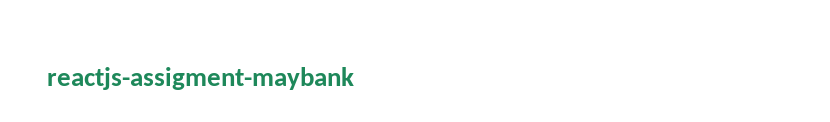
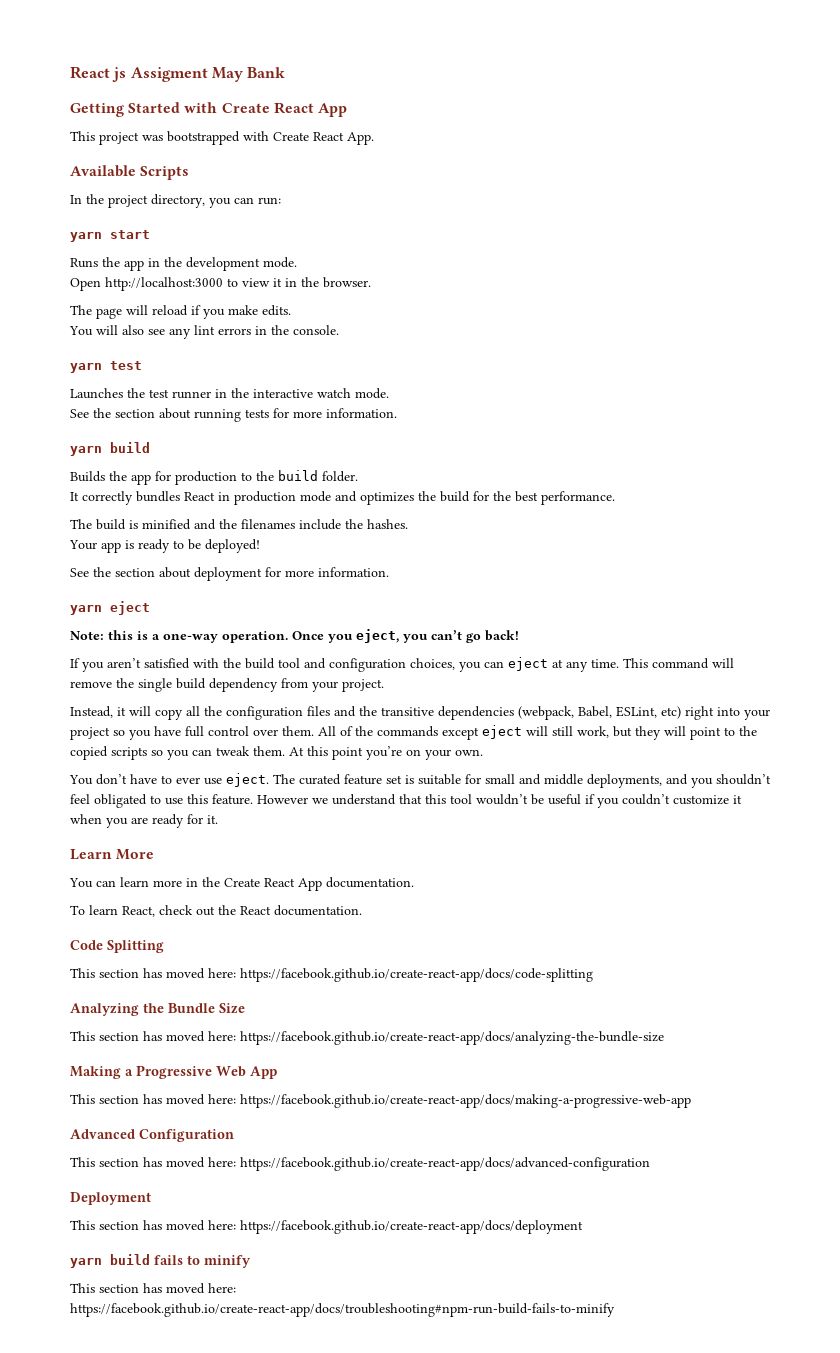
- reactjs-assigment-maybank
+ React js Assigment May Bank
+ Getting Started with Create React App
+ This project was bootstrapped with Create React App.
+ Available Scripts
+ In the project directory, you can run:
+ yarn start
+ Runs the app in the development mode.
+ Open http://localhost:3000 to view it in the browser.
+ The page will reload if you make edits.
+ You will also see any lint errors in the console.
+ yarn test
+ Launches the test runner in the interactive watch mode.
+ See the section about running tests for more information.
+ yarn build
+ Builds the app for production to the build folder.
+ It correctly bundles React in production mode and optimizes the build for the best performance.
+ The build is minified and the filenames include the hashes.
+ Your app is ready to be deployed!
+ See the section about deployment for more information.
+ yarn eject
+ Note: this is a one-way operation. Once you eject, you can’t go back!
+ If you aren’t satisfied with the build tool and configuration choices, you can eject at any time. This command will remove the single build dependency from your project.
+ Instead, it will copy all the configuration files and the transitive dependencies (webpack, Babel, ESLint, etc) right into your project so you have full control over them. All of the commands except eject will still work, but they will point to the copied scripts so you can tweak them. At this point you’re on your own.
+ You don’t have to ever use eject. The curated feature set is suitable for small and middle deployments, and you shouldn’t feel obligated to use this feature. However we understand that this tool wouldn’t be useful if you couldn’t customize it when you are ready for it.
+ Learn More
+ You can learn more in the Create React App documentation.
+ To learn React, check out the React documentation.
+ Code Splitting
+ This section has moved here: https://facebook.github.io/create-react-app/docs/code-splitting
+ Analyzing the Bundle Size
+ This section has moved here: https://facebook.github.io/create-react-app/docs/analyzing-the-bundle-size
+ Making a Progressive Web App
+ This section has moved here: https://facebook.github.io/create-react-app/docs/making-a-progressive-web-app
+ Advanced Configuration
+ This section has moved here: https://facebook.github.io/create-react-app/docs/advanced-configuration
+ Deployment
+ This section has moved here: https://facebook.github.io/create-react-app/docs/deployment
+ yarn build fails to minify
+ This section has moved here: https://facebook.github.io/create-react-app/docs/troubleshooting#npm-run-build-fails-to-minify

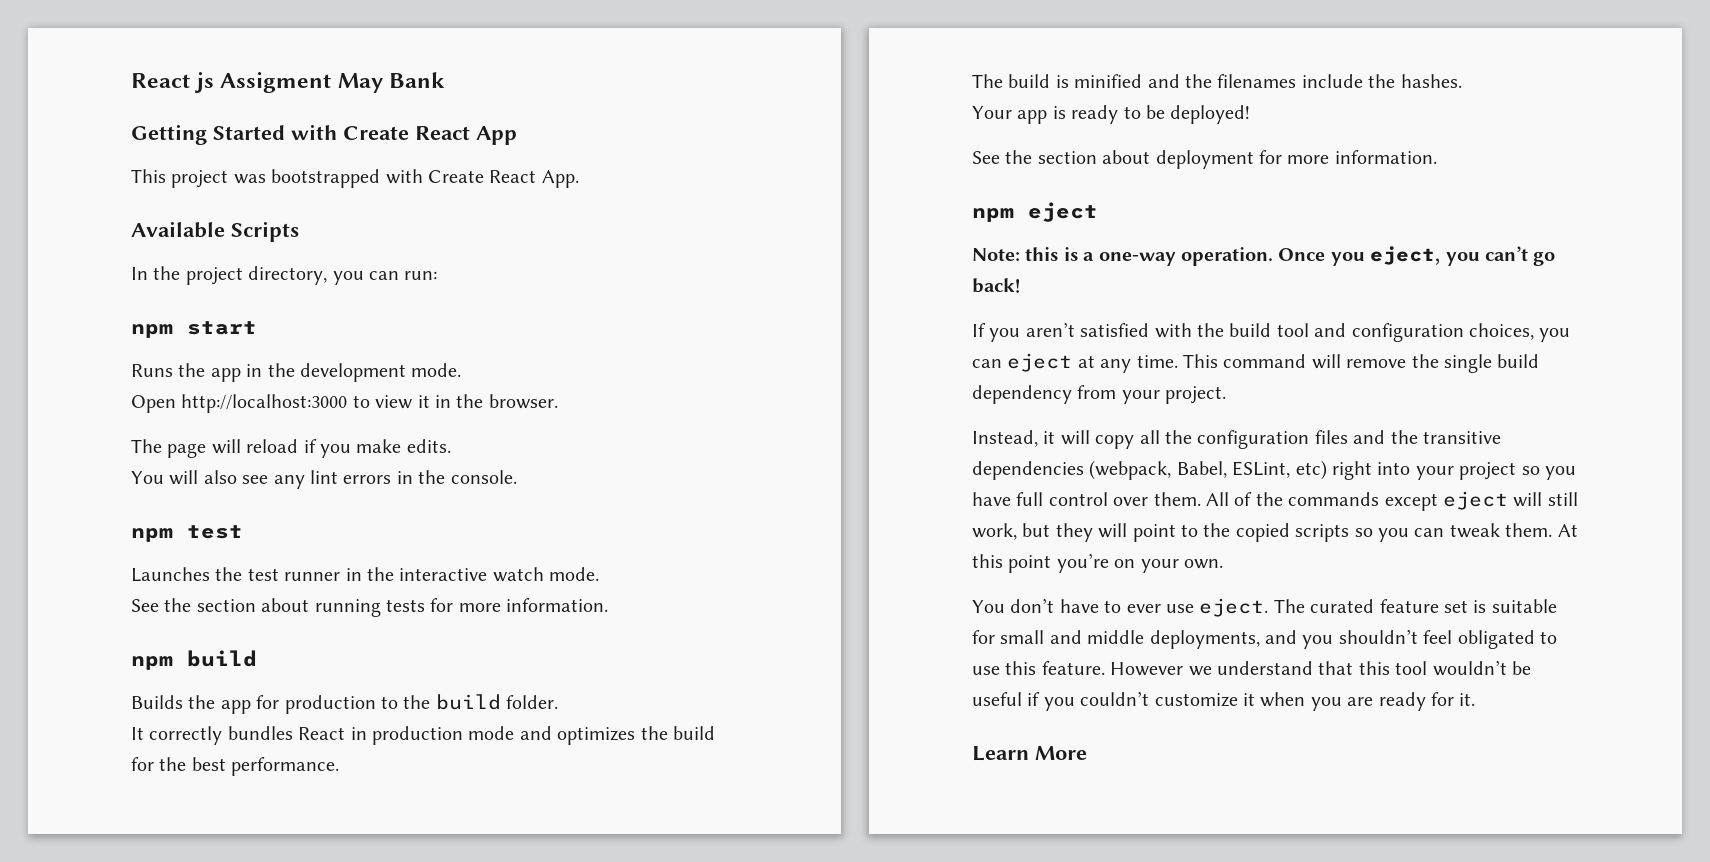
- yarn start
+ npm start
- yarn test
+ npm test
  See the section about running tests for more information.
- yarn build
+ npm build
- yarn eject
+ npm eject
- You can learn more in the Create React App documentation.
- To learn React, check out the React documentation.
- Code Splitting
- This section has moved here: https://facebook.github.io/create-react-app/docs/code-splitting
- Analyzing the Bundle Size
- This section has moved here: https://facebook.github.io/create-react-app/docs/analyzing-the-bundle-size
- Making a Progressive Web App
- This section has moved here: https://facebook.github.io/create-react-app/docs/making-a-progressive-web-app
- Advanced Configuration
- This section has moved here: https://facebook.github.io/create-react-app/docs/advanced-configuration
- Deployment
- This section has moved here: https://facebook.github.io/create-react-app/docs/deployment
- yarn build fails to minify
- This section has moved here: https://facebook.github.io/create-react-app/docs/troubleshooting#npm-run-build-fails-to-minify

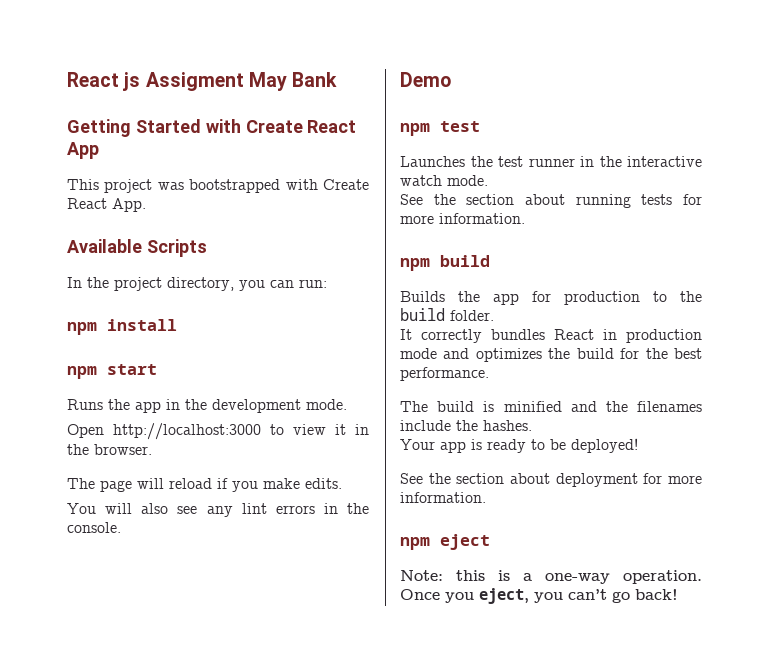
+ npm install
+ Demo
- If you aren’t satisfied with the build tool and configuration choices, you can eject at any time. This command will remove the single build dependency from your project.
- Instead, it will copy all the configuration files and the transitive dependencies (webpack, Babel, ESLint, etc) right into your project so you have full control over them. All of the commands except eject will still work, but they will point to the copied scripts so you can tweak them. At this point you’re on your own.
- You don’t have to ever use eject. The curated feature set is suitable for small and middle deployments, and you shouldn’t feel obligated to use this feature. However we understand that this tool wouldn’t be useful if you couldn’t customize it when you are ready for it.
- Learn More

